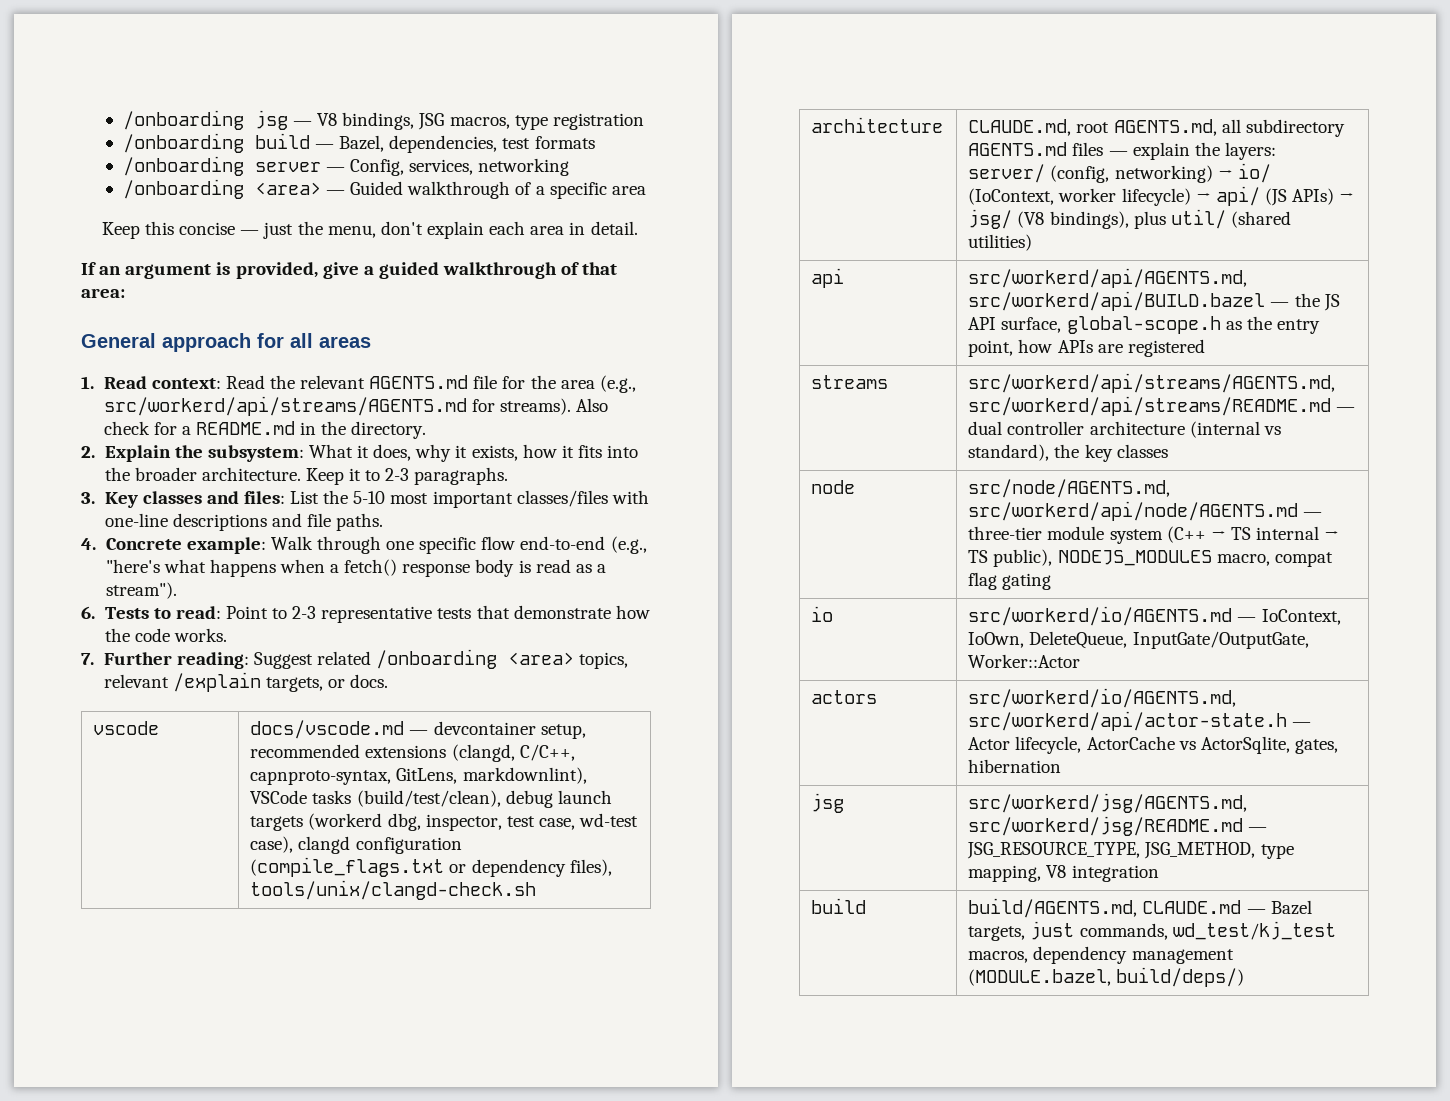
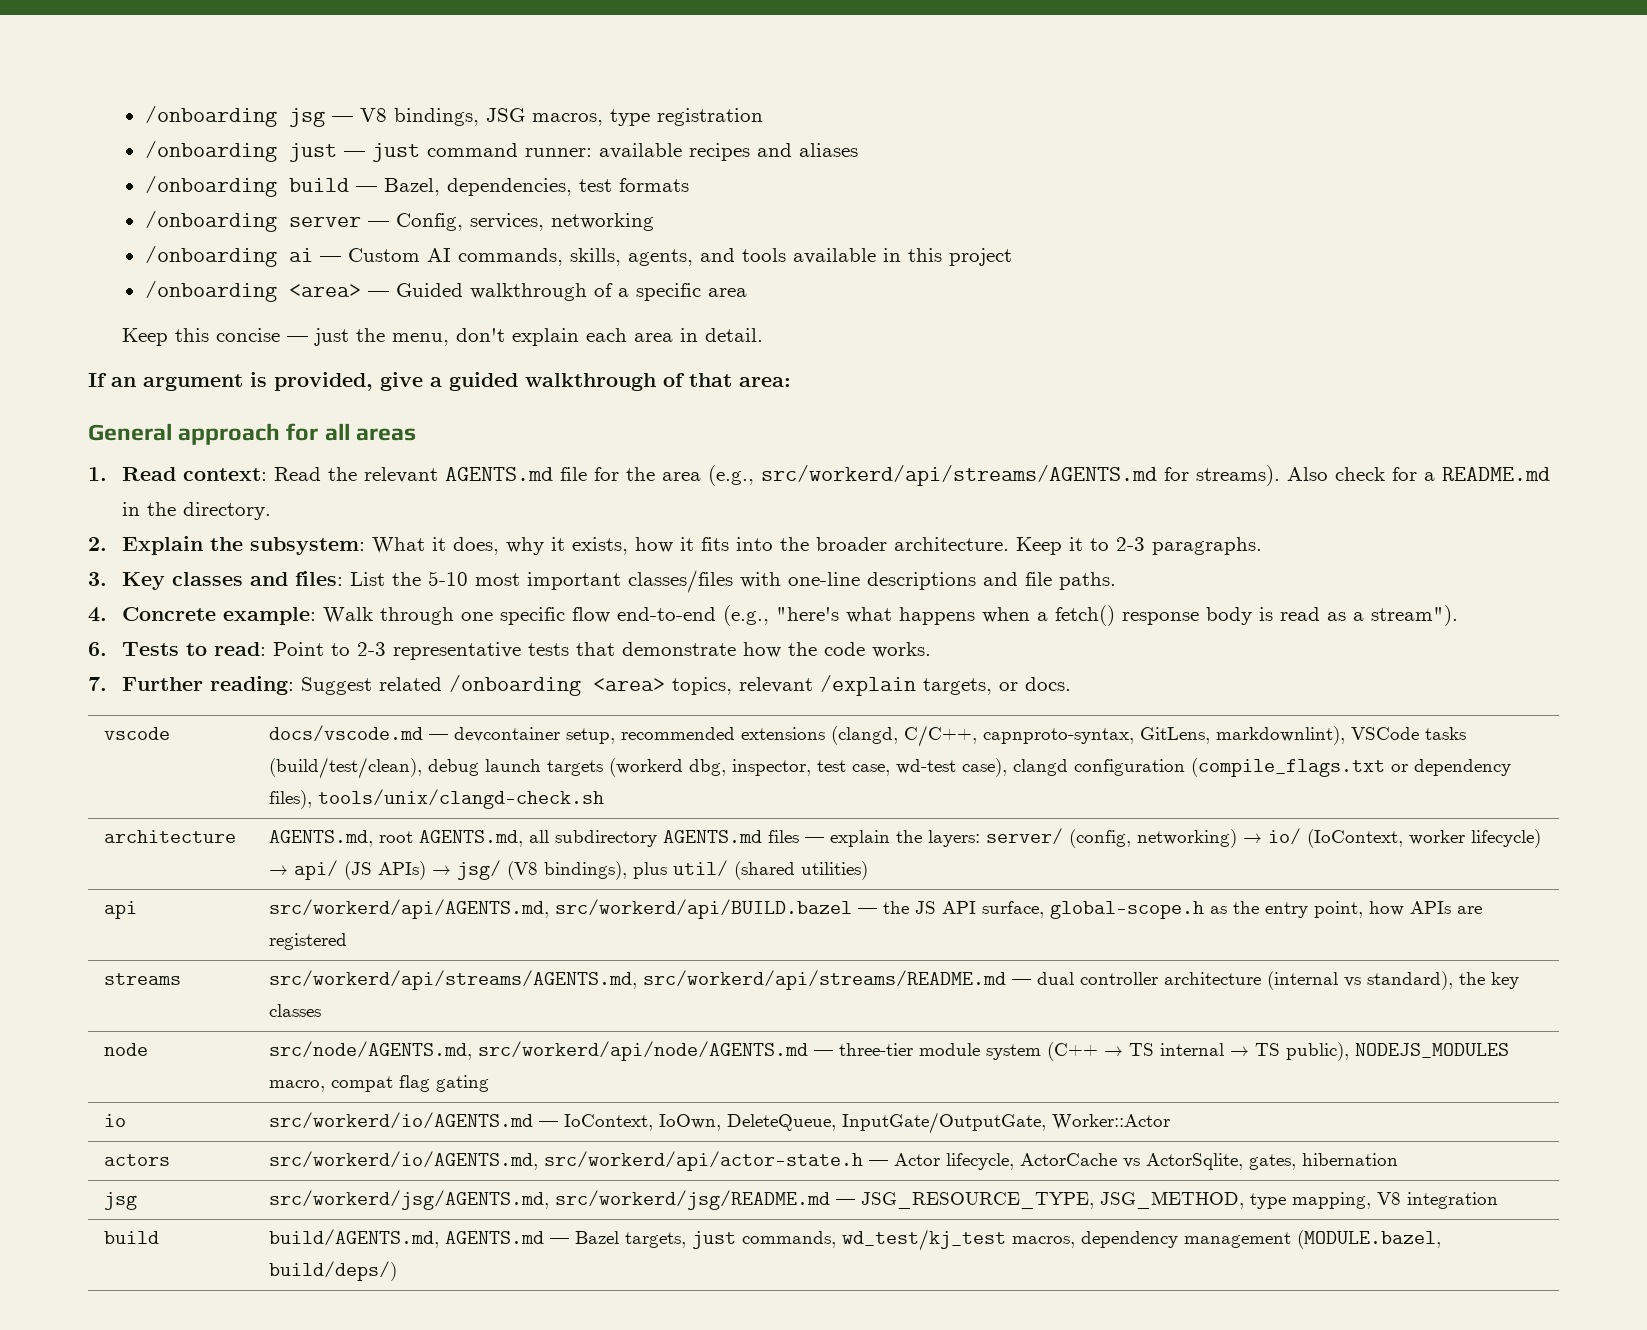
+ /onboarding just — just command runner: available recipes and aliases
+ /onboarding ai — Custom AI commands, skills, agents, and tools available in this project
- architecture | CLAUDE.md, root AGENTS.md, all subdirectory AGENTS.md files — explain the layers: server/ (config, networking) → io/ (IoContext, worker lifecycle) → api/ (JS APIs) → jsg/ (V8 bindings), plus util/ (shared utilities)
+ architecture | AGENTS.md, root AGENTS.md, all subdirectory AGENTS.md files — explain the layers: server/ (config, networking) → io/ (IoContext, worker lifecycle) → api/ (JS APIs) → jsg/ (V8 bindings), plus util/ (shared utilities)
- build | build/AGENTS.md, CLAUDE.md — Bazel targets, just commands, wd_test/kj_test macros, dependency management (MODULE.bazel, build/deps/)
+ build | build/AGENTS.md, AGENTS.md — Bazel targets, just commands, wd_test/kj_test macros, dependency management (MODULE.bazel, build/deps/)

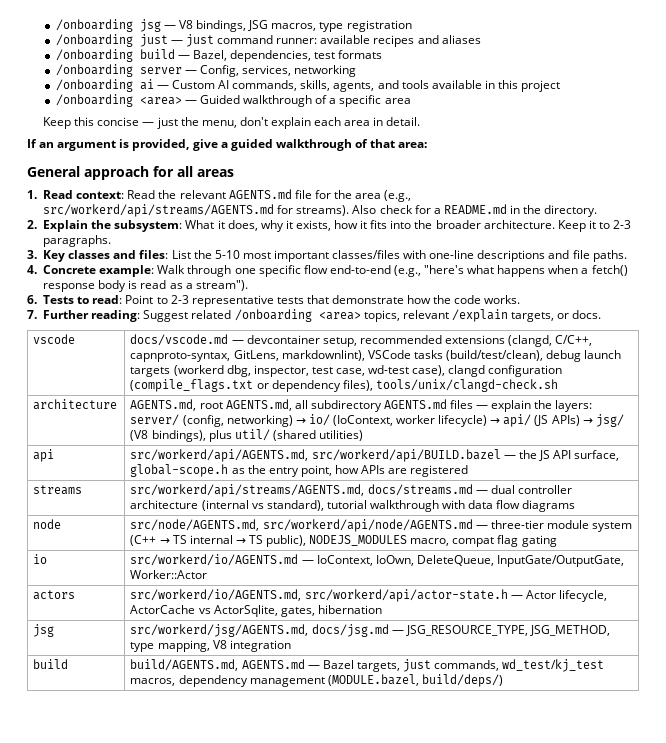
- streams | src/workerd/api/streams/AGENTS.md, src/workerd/api/streams/README.md — dual controller architecture (internal vs standard), the key classes
+ streams | src/workerd/api/streams/AGENTS.md, docs/streams.md — dual controller architecture (internal vs standard), tutorial walkthrough with data flow diagrams
- jsg | src/workerd/jsg/AGENTS.md, src/workerd/jsg/README.md — JSG_RESOURCE_TYPE, JSG_METHOD, type mapping, V8 integration
+ jsg | src/workerd/jsg/AGENTS.md, docs/jsg.md — JSG_RESOURCE_TYPE, JSG_METHOD, type mapping, V8 integration

